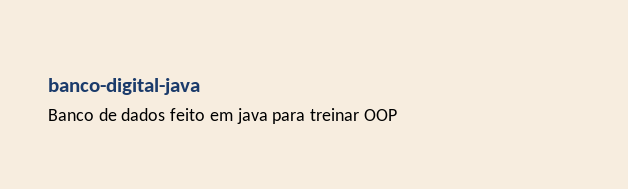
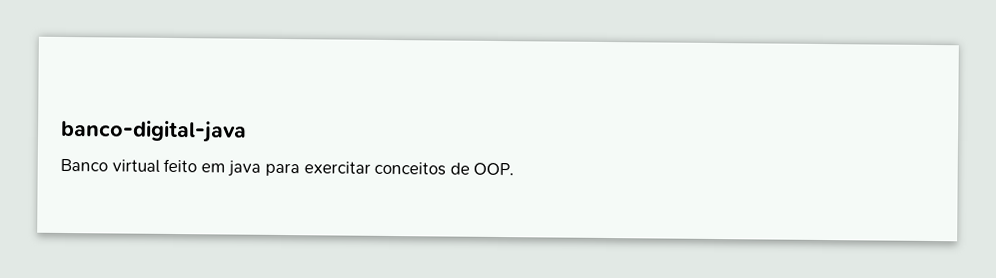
- Banco de dados feito em java para treinar OOP
+ Banco virtual feito em java para exercitar conceitos de OOP.

